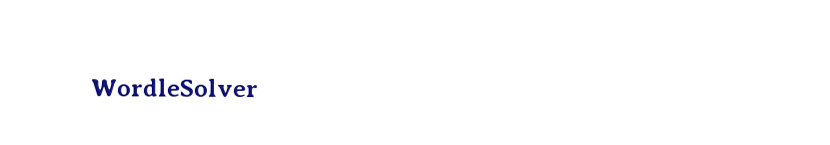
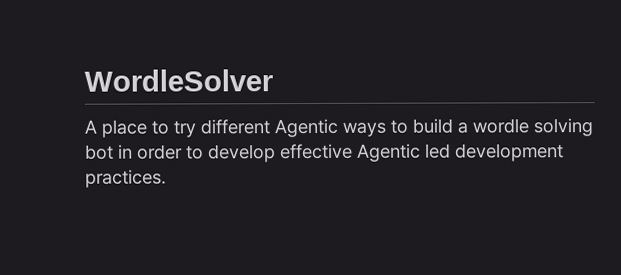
+ A place to try different Agentic ways to build a wordle solving bot in order to develop effective Agentic led development practices.

